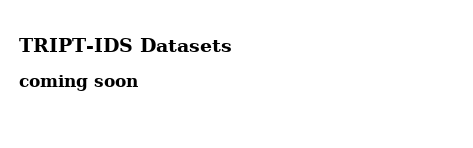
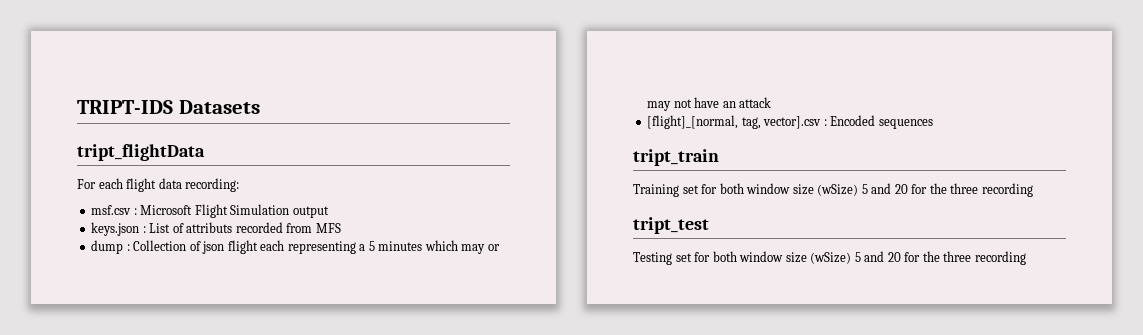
- coming soon
+ tript_flightData
+ For each flight data recording:
+ msf.csv : Microsoft Flight Simulation output
+ keys.json : List of attributs recorded from MFS
+ dump : Collection of json flight each representing a 5 minutes which may or may not have an attack
+ [flight]_[normal, tag, vector].csv : Encoded sequences
+ tript_train
+ Training set for both window size (wSize) 5 and 20 for the three recording
+ tript_test
+ Testing set for both window size (wSize) 5 and 20 for the three recording

